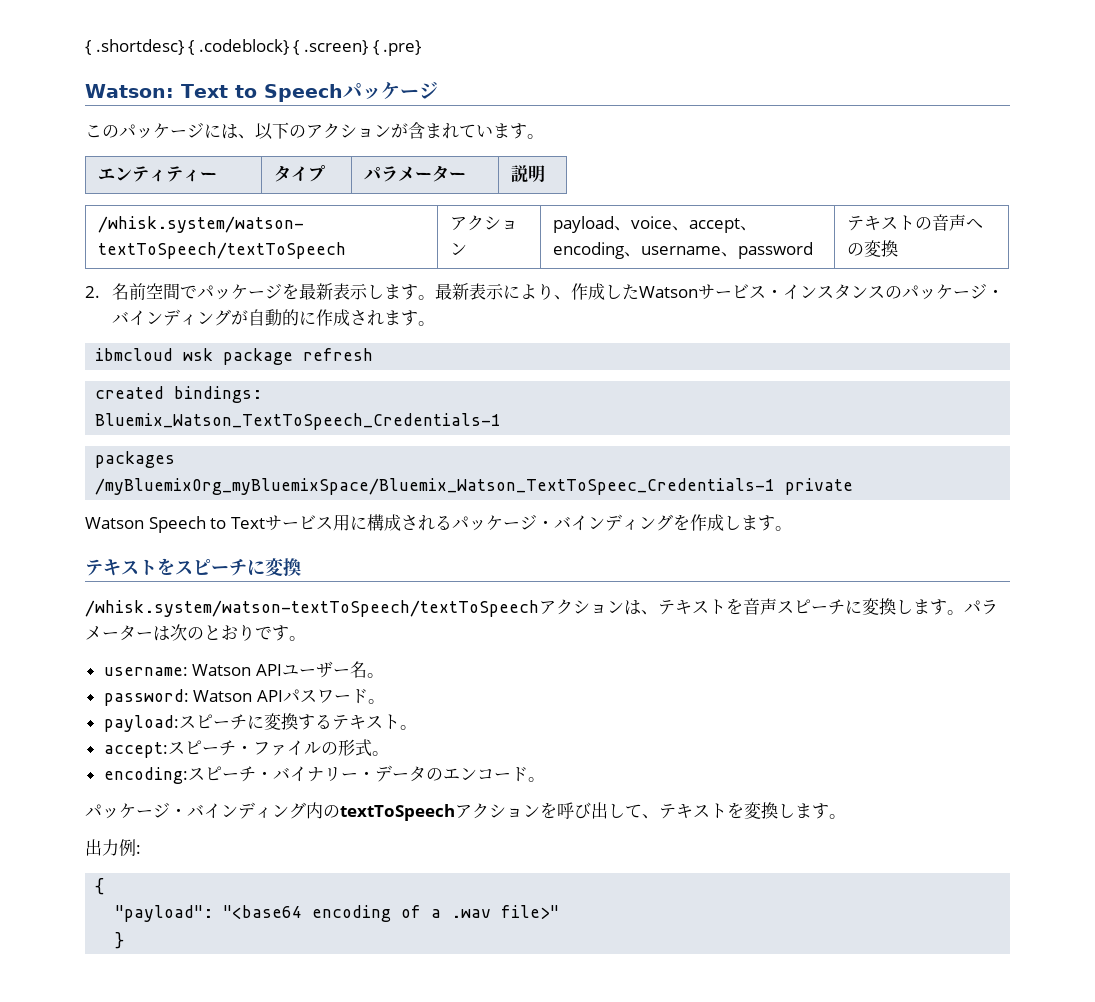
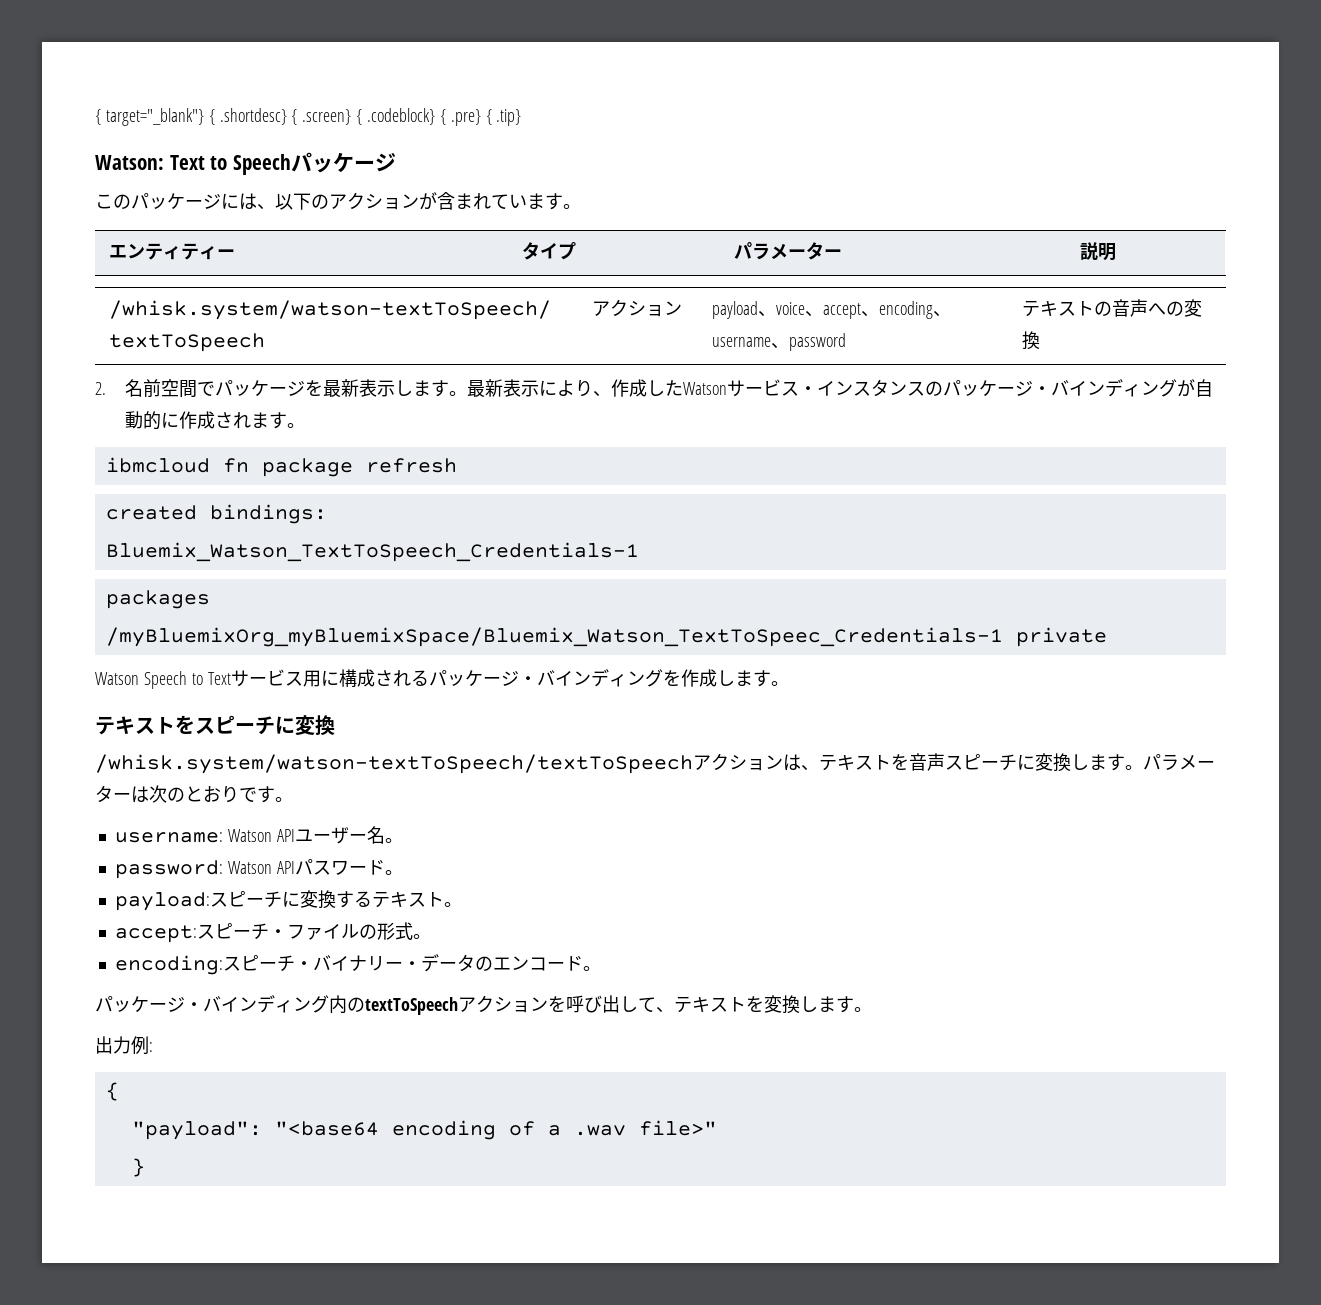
- { .shortdesc} { .codeblock} { .screen} { .pre}
+ { target="_blank"} { .shortdesc} { .screen} { .codeblock} { .pre} { .tip}
- ibmcloud wsk package refresh
+ ibmcloud fn package refresh

